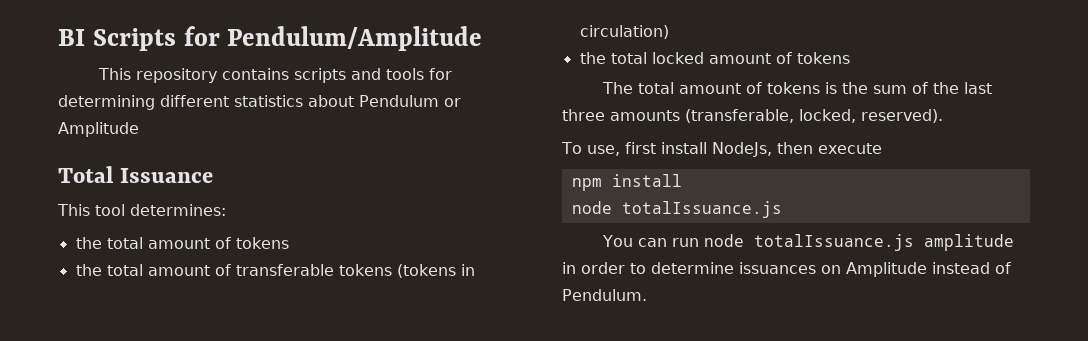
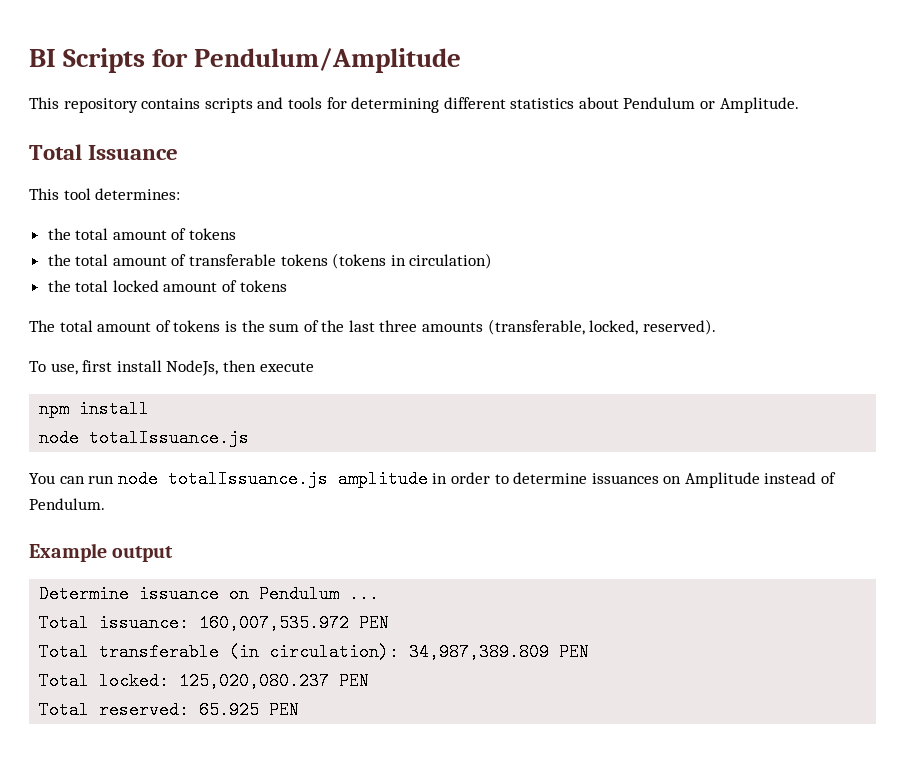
- This repository contains scripts and tools for determining different statistics about Pendulum or Amplitude
+ This repository contains scripts and tools for determining different statistics about Pendulum or Amplitude.
+ Example output
+ Determine issuance on Pendulum ...
+ Total issuance: 160,007,535.972 PEN
+ Total transferable (in circulation): 34,987,389.809 PEN
+ Total locked: 125,020,080.237 PEN
+ Total reserved: 65.925 PEN

